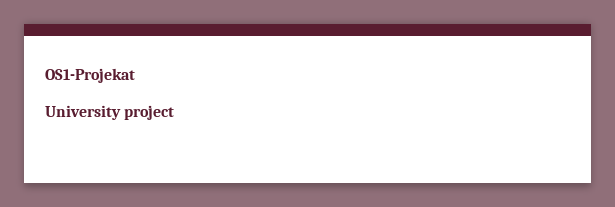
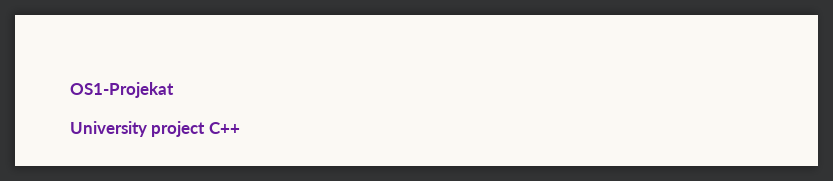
- University project
+ University project C++

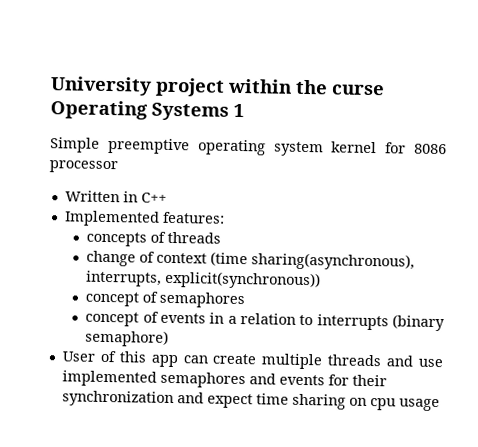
- OS1-Projekat
- University project C++
+ University project within the curse Operating Systems 1
+ Simple preemptive operating system kernel for 8086 processor
+ Written in C++
+ Implemented features:
+ concepts of threads
+ change of context (time sharing(asynchronous), interrupts, explicit(synchronous))
+ concept of semaphores
+ concept of events in a relation to interrupts (binary semaphore)
+ User of this app can create multiple threads and use implemented semaphores and events for their synchronization and expect time sharing on cpu usage

